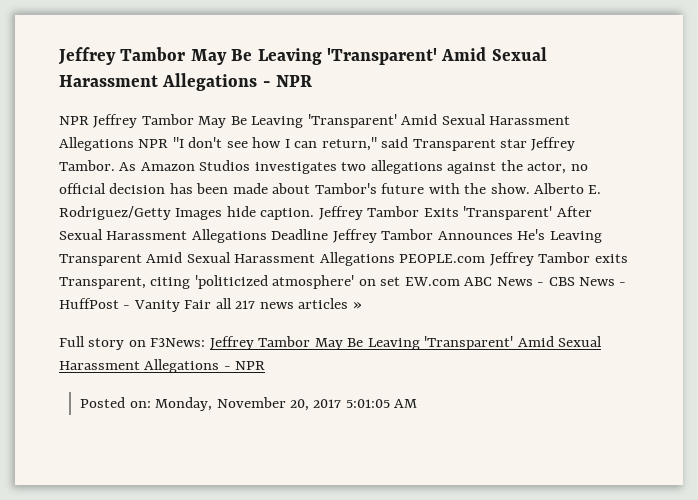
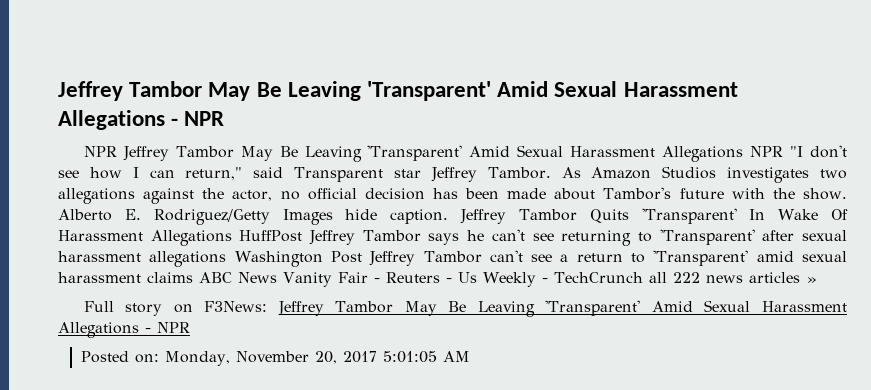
- Jeffrey Tambor Exits 'Transparent' After Sexual Harassment Allegations Deadline Jeffrey Tambor Announces He's Leaving Transparent Amid Sexual Harassment Allegations PEOPLE.com Jeffrey Tambor exits Transparent, citing 'politicized atmosphere' on set EW.com ABC News - CBS News - HuffPost - Vanity Fair all 217 news articles »
+ Jeffrey Tambor Quits 'Transparent' In Wake Of Harassment Allegations HuffPost Jeffrey Tambor says he can't see returning to 'Transparent' after sexual harassment allegations Washington Post Jeffrey Tambor can't see a return to 'Transparent' amid sexual harassment claims ABC News Vanity Fair - Reuters - Us Weekly - TechCrunch all 222 news articles »

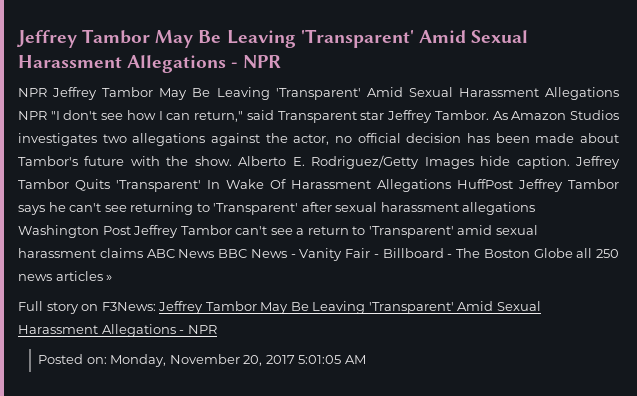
- Jeffrey Tambor Quits 'Transparent' In Wake Of Harassment Allegations HuffPost Jeffrey Tambor says he can't see returning to 'Transparent' after sexual harassment allegations Washington Post Jeffrey Tambor can't see a return to 'Transparent' amid sexual harassment claims ABC News Vanity Fair - Reuters - Us Weekly - TechCrunch all 222 news articles »
+ Jeffrey Tambor Quits 'Transparent' In Wake Of Harassment Allegations HuffPost Jeffrey Tambor says he can't see returning to 'Transparent' after sexual harassment allegations Washington Post Jeffrey Tambor can't see a return to 'Transparent' amid sexual harassment claims ABC News BBC News - Vanity Fair - Billboard - The Boston Globe all 250 news articles »

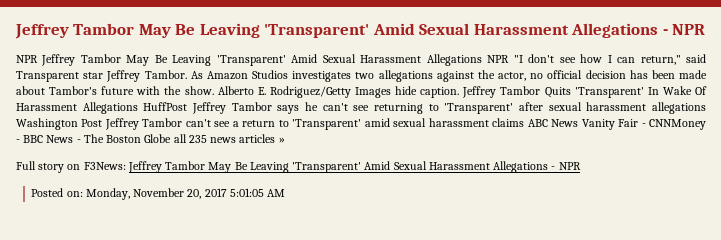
- Jeffrey Tambor Quits 'Transparent' In Wake Of Harassment Allegations HuffPost Jeffrey Tambor says he can't see returning to 'Transparent' after sexual harassment allegations Washington Post Jeffrey Tambor can't see a return to 'Transparent' amid sexual harassment claims ABC News BBC News - Vanity Fair - Billboard - The Boston Globe all 250 news articles »
+ Jeffrey Tambor Quits 'Transparent' In Wake Of Harassment Allegations HuffPost Jeffrey Tambor says he can't see returning to 'Transparent' after sexual harassment allegations Washington Post Jeffrey Tambor can't see a return to 'Transparent' amid sexual harassment claims ABC News Vanity Fair - CNNMoney - BBC News - The Boston Globe all 235 news articles »

